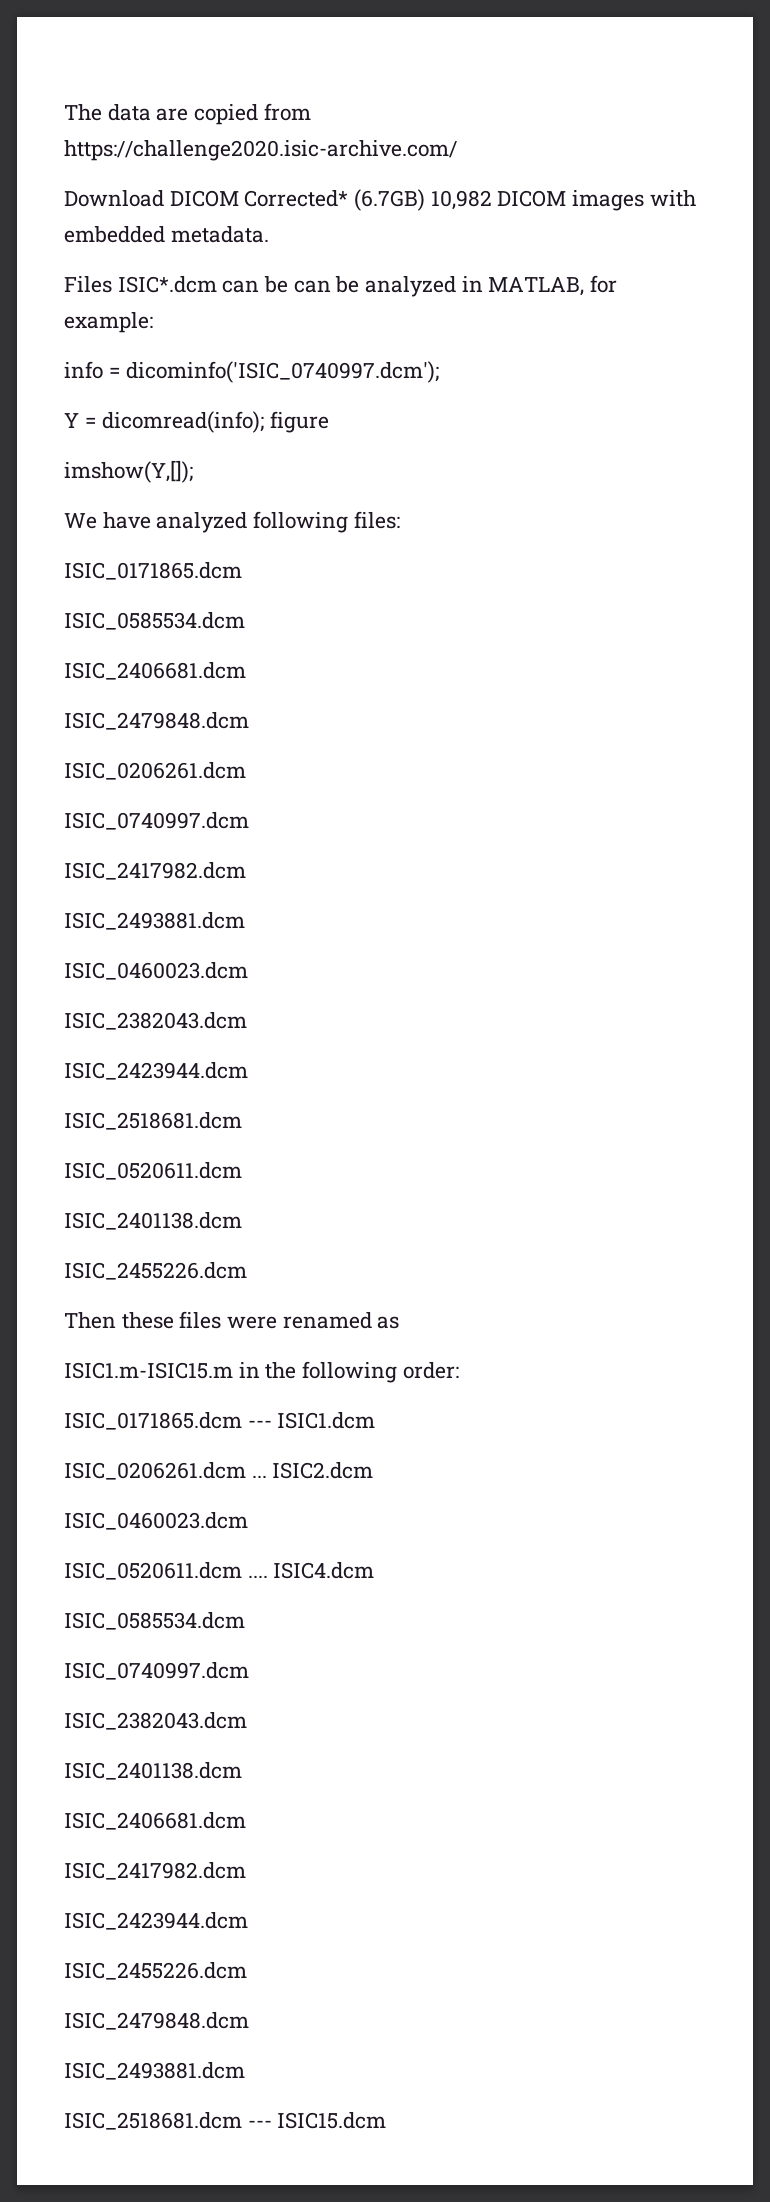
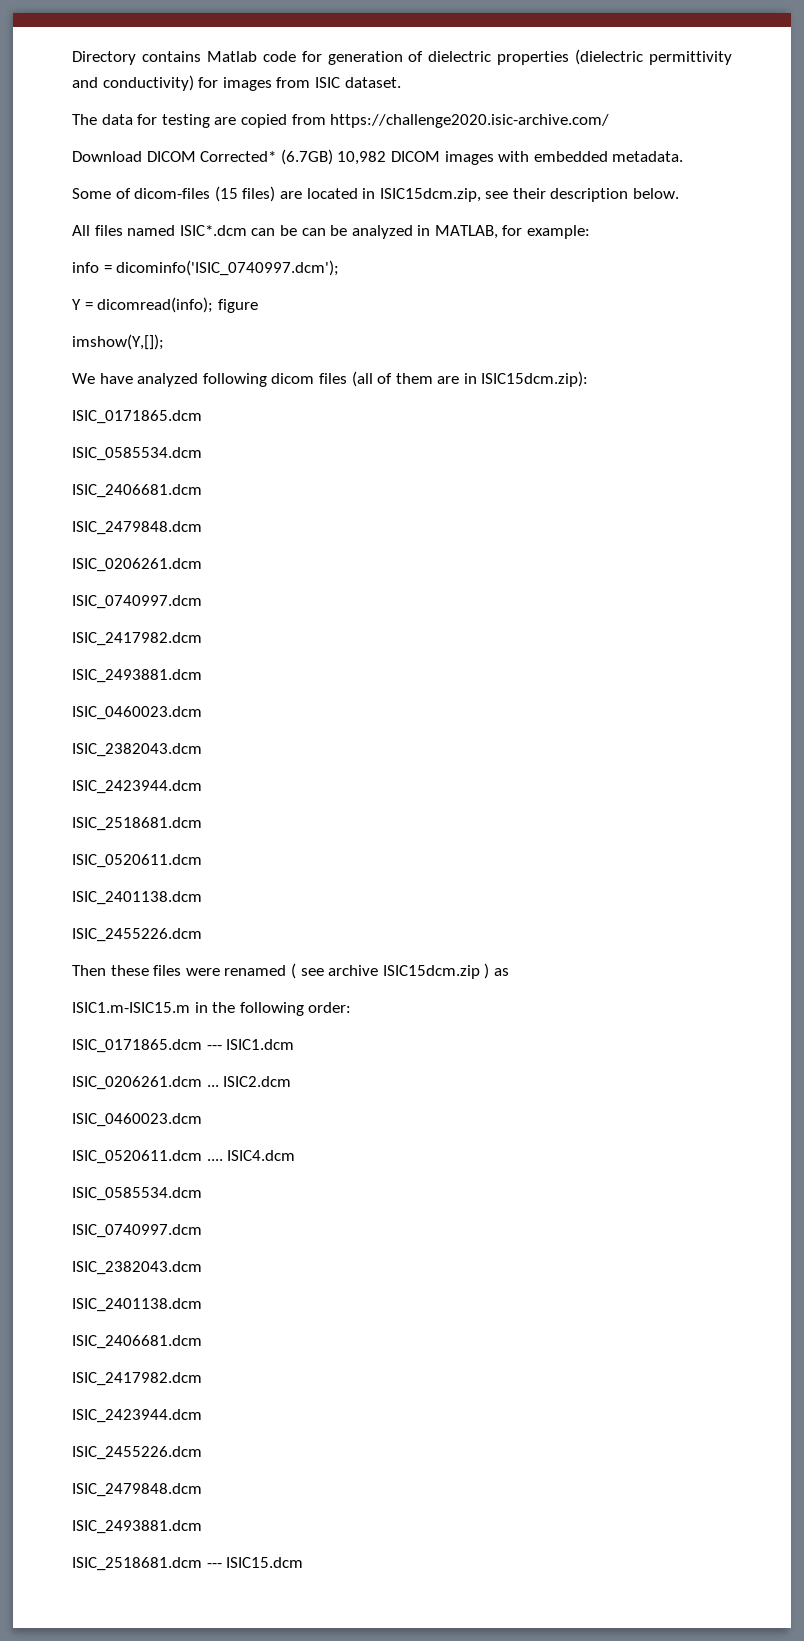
- The data are copied from https://challenge2020.isic-archive.com/
+ Directory contains Matlab code for generation of dielectric properties (dielectric permittivity and conductivity) for images from ISIC dataset.
+ The data for testing are copied from https://challenge2020.isic-archive.com/
- Files ISIC*.dcm can be can be analyzed in MATLAB, for example:
+ Some of dicom-files (15 files) are located in ISIC15dcm.zip, see their description below.
+ All files named ISIC*.dcm can be can be analyzed in MATLAB, for example:
- We have analyzed following files:
+ We have analyzed following dicom files (all of them are in ISIC15dcm.zip):
- Then these files were renamed as
+ Then these files were renamed ( see archive ISIC15dcm.zip ) as

